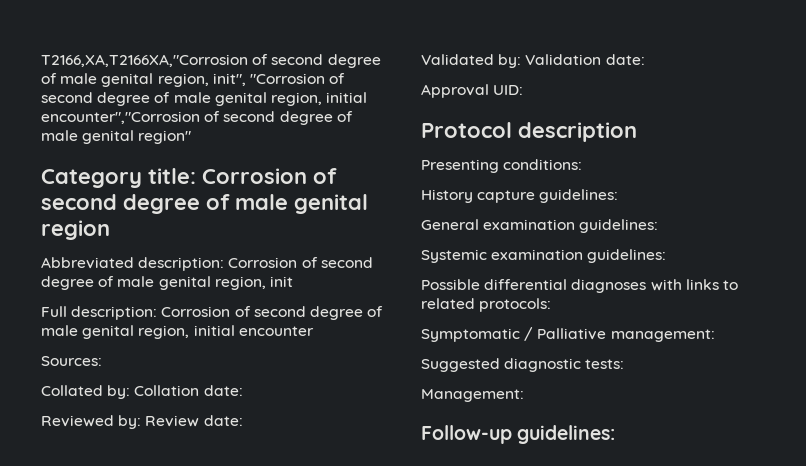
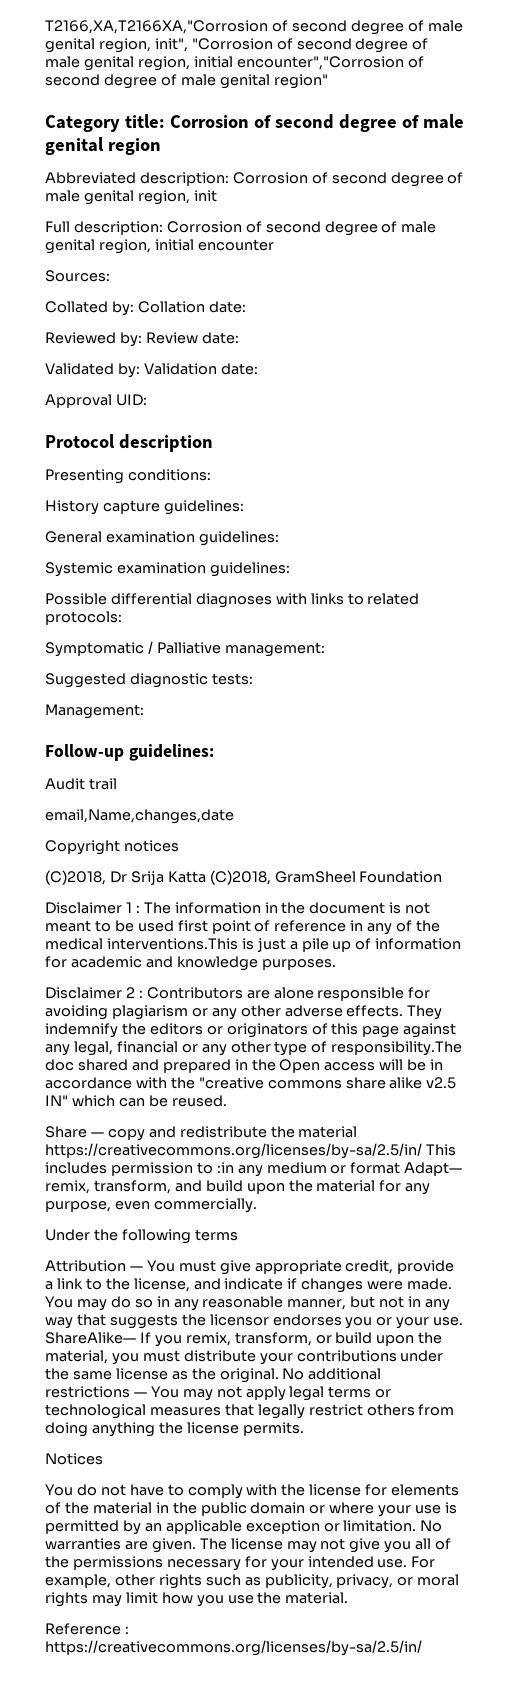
+ Audit trail
+ email,Name,changes,date
+ Copyright notices
+ (C)2018, Dr Srija Katta (C)2018, GramSheel Foundation
+ Disclaimer 1 : The information in the document is not meant to be used first point of reference in any of the medical interventions.This is just a pile up of information for academic and knowledge purposes.
+ Disclaimer 2 : Contributors are alone responsible for avoiding plagiarism or any other adverse effects. They indemnify the editors or originators of this page against any legal, financial or any other type of responsibility.The doc shared and prepared in the Open access will be in accordance with the "creative commons share alike v2.5 IN" which can be reused.
+ Share — copy and redistribute the material https://creativecommons.org/licenses/by-sa/2.5/in/ This includes permission to :in any medium or format Adapt— remix, transform, and build upon the material for any purpose, even commercially.
+ Under the following terms
+ Attribution — You must give appropriate credit, provide a link to the license, and indicate if changes were made. You may do so in any reasonable manner, but not in any way that suggests the licensor endorses you or your use. ShareAlike— If you remix, transform, or build upon the material, you must distribute your contributions under the same license as the original. No additional restrictions — You may not apply legal terms or technological measures that legally restrict others from doing anything the license permits.
+ Notices
+ You do not have to comply with the license for elements of the material in the public domain or where your use is permitted by an applicable exception or limitation. No warranties are given. The license may not give you all of the permissions necessary for your intended use. For example, other rights such as publicity, privacy, or moral rights may limit how you use the material.
+ Reference : https://creativecommons.org/licenses/by-sa/2.5/in/

